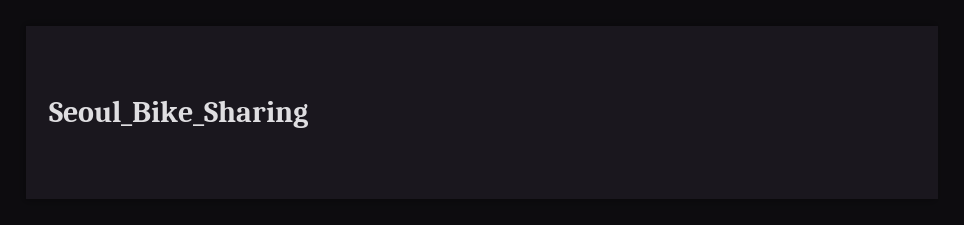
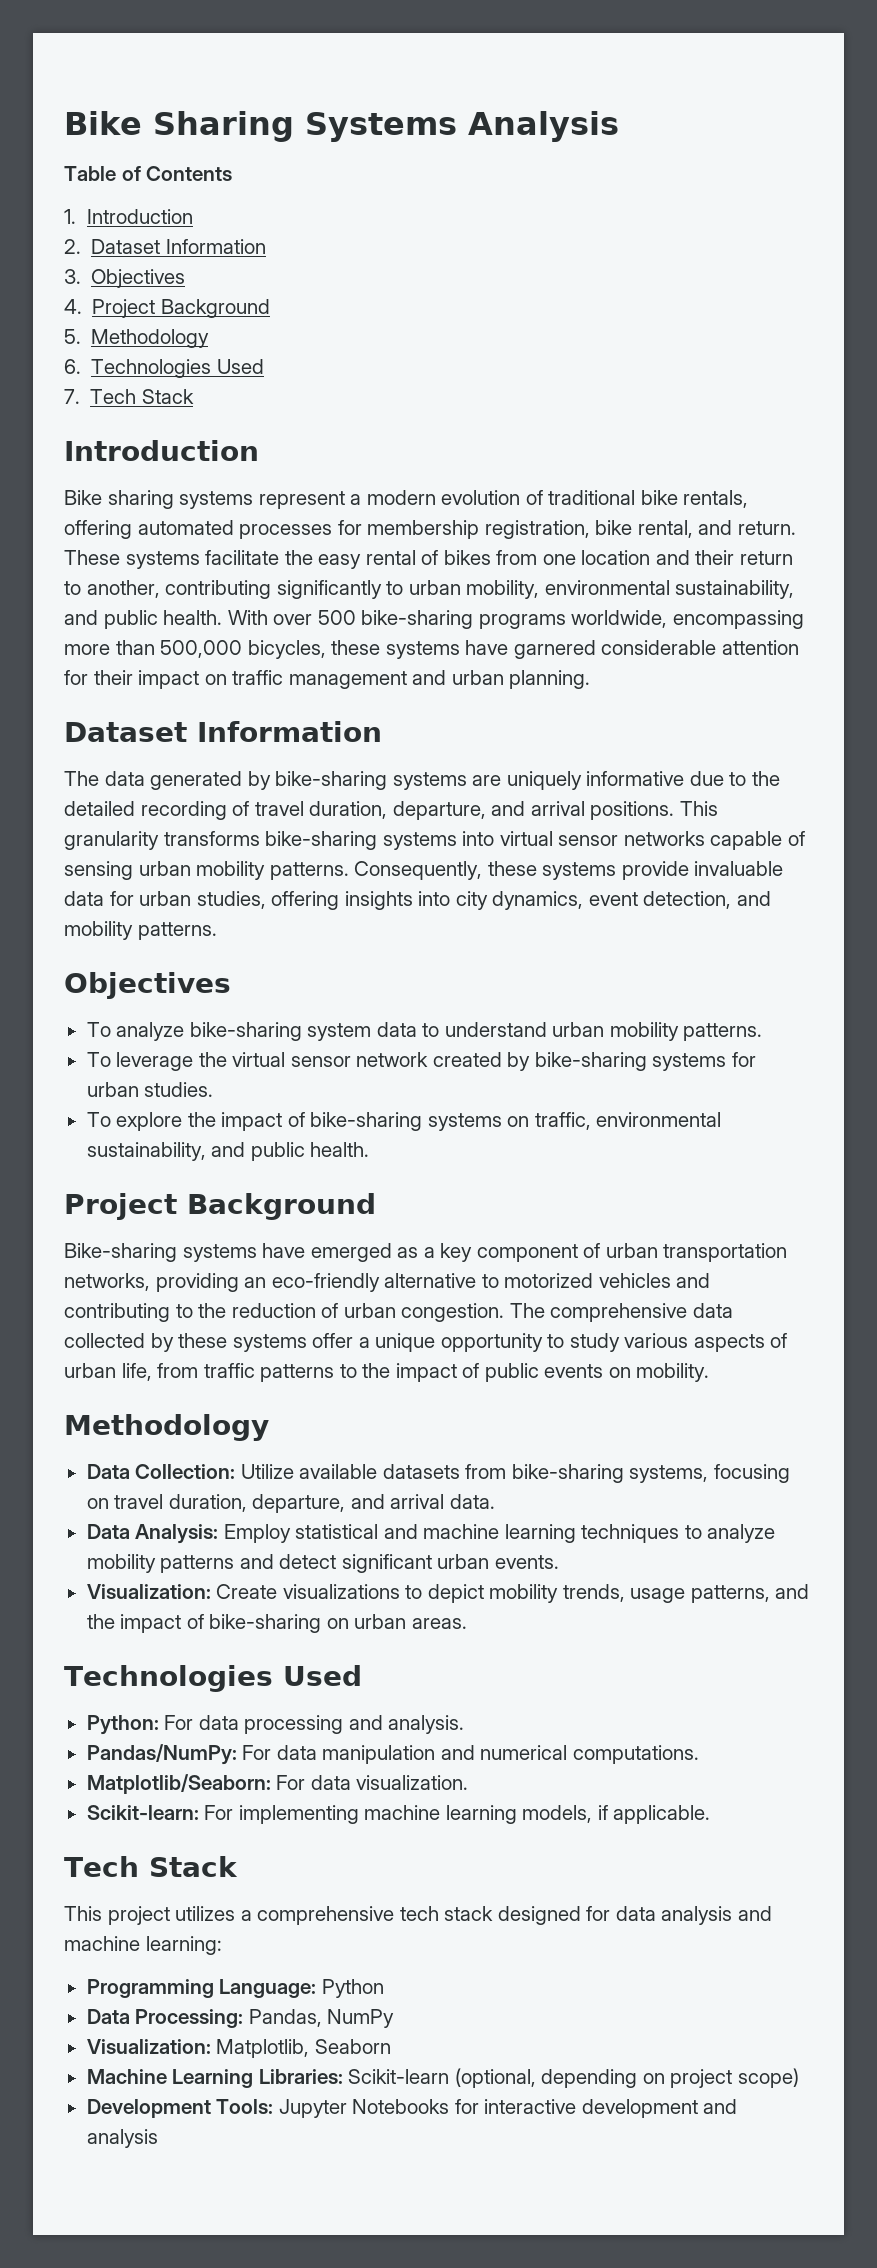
- Seoul_Bike_Sharing
+ Bike Sharing Systems Analysis
+ Table of Contents
+ 1. Introduction
+ 2. Dataset Information
+ 3. Objectives
+ 4. Project Background
+ 5. Methodology
+ 6. Technologies Used
+ 7. Tech Stack
+ Introduction
+ Bike sharing systems represent a modern evolution of traditional bike rentals, offering automated processes for membership registration, bike rental, and return. These systems facilitate the easy rental of bikes from one location and their return to another, contributing significantly to urban mobility, environmental sustainability, and public health. With over 500 bike-sharing programs worldwide, encompassing more than 500,000 bicycles, these systems have garnered considerable attention for their impact on traffic management and urban planning.
+ Dataset Information
+ The data generated by bike-sharing systems are uniquely informative due to the detailed recording of travel duration, departure, and arrival positions. This granularity transforms bike-sharing systems into virtual sensor networks capable of sensing urban mobility patterns. Consequently, these systems provide invaluable data for urban studies, offering insights into city dynamics, event detection, and mobility patterns.
+ Objectives
+ To analyze bike-sharing system data to understand urban mobility patterns.
+ To leverage the virtual sensor network created by bike-sharing systems for urban studies.
+ To explore the impact of bike-sharing systems on traffic, environmental sustainability, and public health.
+ Project Background
+ Bike-sharing systems have emerged as a key component of urban transportation networks, providing an eco-friendly alternative to motorized vehicles and contributing to the reduction of urban congestion. The comprehensive data collected by these systems offer a unique opportunity to study various aspects of urban life, from traffic patterns to the impact of public events on mobility.
+ Methodology
+ Data Collection: Utilize available datasets from bike-sharing systems, focusing on travel duration, departure, and arrival data.
+ Data Analysis: Employ statistical and machine learning techniques to analyze mobility patterns and detect significant urban events.
+ Visualization: Create visualizations to depict mobility trends, usage patterns, and the impact of bike-sharing on urban areas.
+ Technologies Used
+ Python: For data processing and analysis.
+ Pandas/NumPy: For data manipulation and numerical computations.
+ Matplotlib/Seaborn: For data visualization.
+ Scikit-learn: For implementing machine learning models, if applicable.
+ Tech Stack
+ This project utilizes a comprehensive tech stack designed for data analysis and machine learning:
+ Programming Language: Python
+ Data Processing: Pandas, NumPy
+ Visualization: Matplotlib, Seaborn
+ Machine Learning Libraries: Scikit-learn (optional, depending on project scope)
+ Development Tools: Jupyter Notebooks for interactive development and analysis

